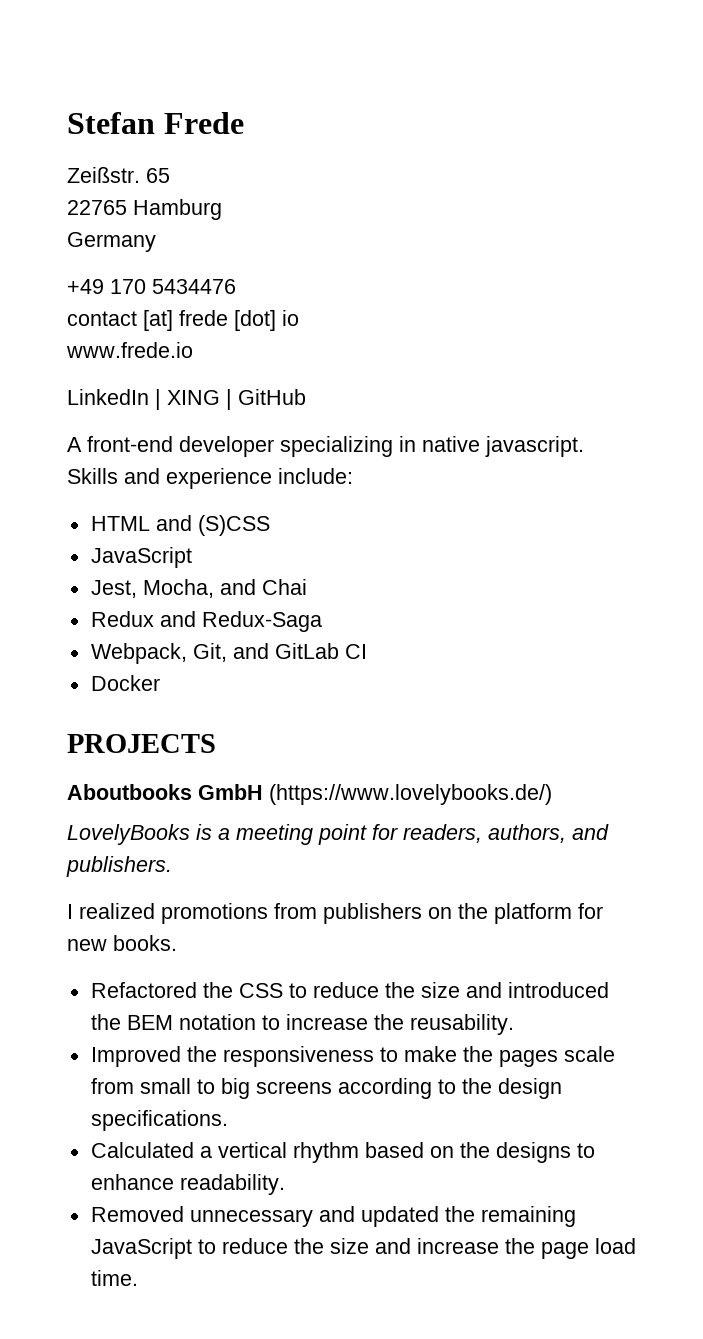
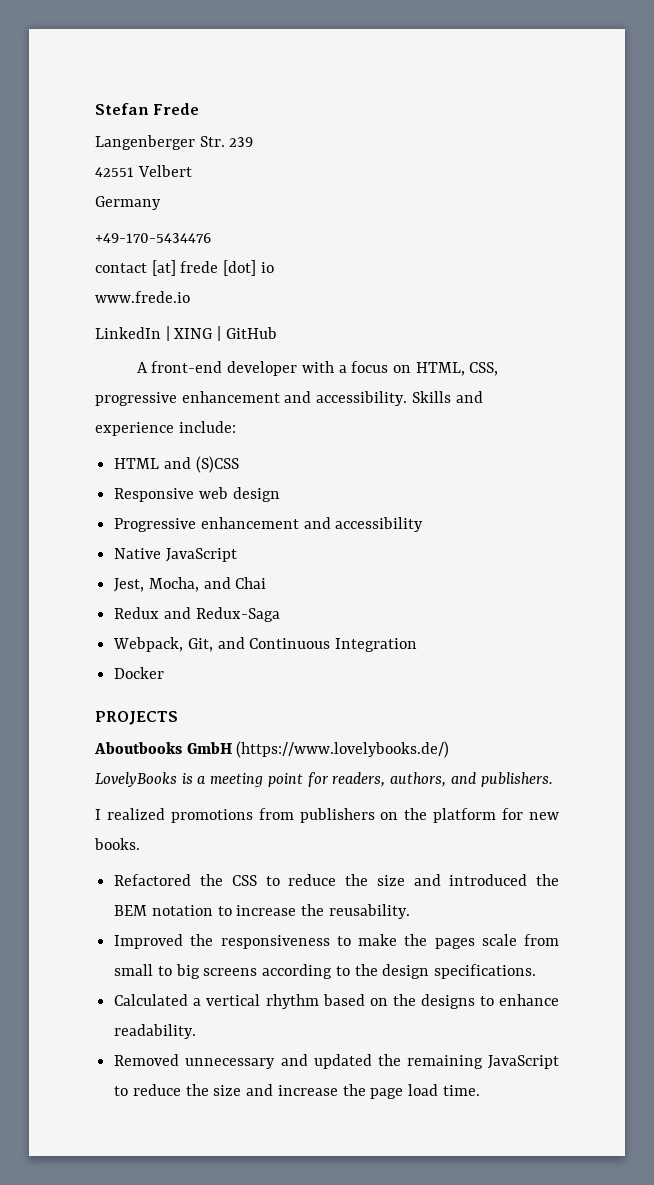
- Zeißstr. 65
- 22765 Hamburg
+ Langenberger Str. 239
+ 42551 Velbert
  Germany
- +49 170 5434476
+ +49-170-5434476
- A front-end developer specializing in native javascript.
+ A front-end developer with a focus on HTML, CSS, progressive enhancement and accessibility.
  HTML and (S)CSS
- JavaScript
+ Responsive web design
+ Progressive enhancement and accessibility
+ Native JavaScript
- Webpack, Git, and GitLab CI
+ Webpack, Git, and Continuous Integration

